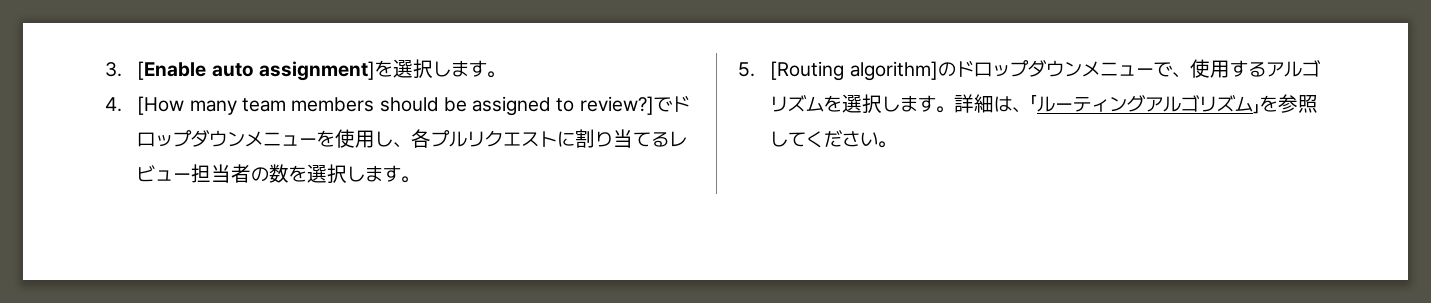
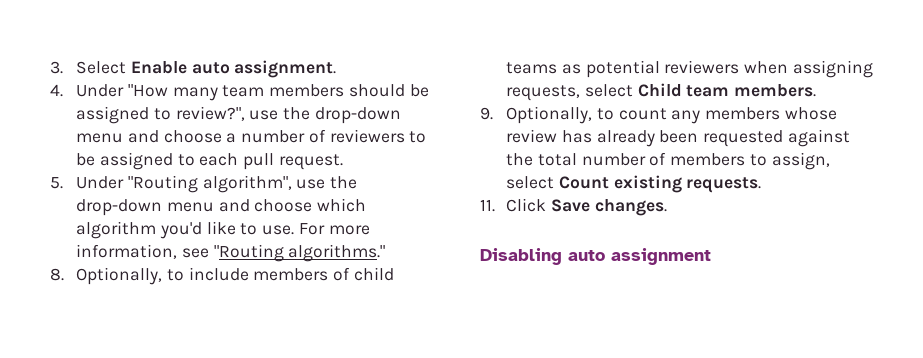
- 3. [Enable auto assignment]を選択します。
+ 3. Select Enable auto assignment.
- 4. [How many team members should be assigned to review?]でドロップダウンメニューを使用し、各プルリクエストに割り当てるレビュー担当者の数を選択します。
- 5. [Routing algorithm]のドロップダウンメニューで、使用するアルゴリズムを選択します。詳細は、「ルーティングアルゴリズム」を参照してください。
+ 4. Under "How many team members should be assigned to review?", use the drop-down menu and choose a number of reviewers to be assigned to each pull request.
+ 5. Under "Routing algorithm", use the drop-down menu and choose which algorithm you'd like to use. For more information, see "Routing algorithms."
+ 8. Optionally, to include members of child teams as potential reviewers when assigning requests, select Child team members.
+ 9. Optionally, to count any members whose review has already been requested against the total number of members to assign, select Count existing requests.
+ 11. Click Save changes.
+ Disabling auto assignment

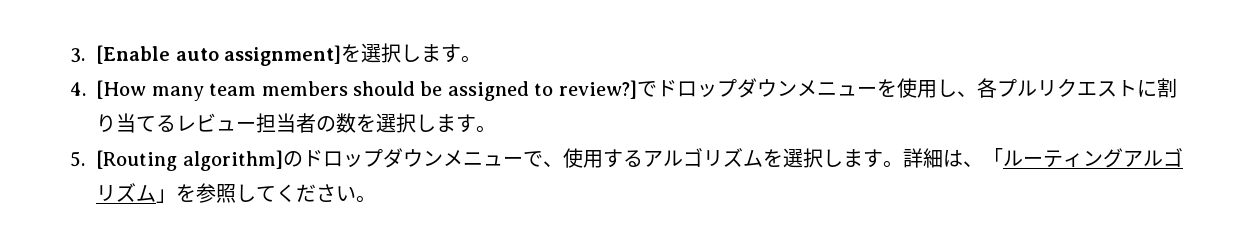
- 3. Select Enable auto assignment.
+ 3. [Enable auto assignment]を選択します。
- 4. Under "How many team members should be assigned to review?", use the drop-down menu and choose a number of reviewers to be assigned to each pull request.
- 5. Under "Routing algorithm", use the drop-down menu and choose which algorithm you'd like to use. For more information, see "Routing algorithms."
- 8. Optionally, to include members of child teams as potential reviewers when assigning requests, select Child team members.
- 9. Optionally, to count any members whose review has already been requested against the total number of members to assign, select Count existing requests.
- 11. Click Save changes.
- Disabling auto assignment
+ 4. [How many team members should be assigned to review?]でドロップダウンメニューを使用し、各プルリクエストに割り当てるレビュー担当者の数を選択します。
+ 5. [Routing algorithm]のドロップダウンメニューで、使用するアルゴリズムを選択します。詳細は、「ルーティングアルゴリズム」を参照してください。

